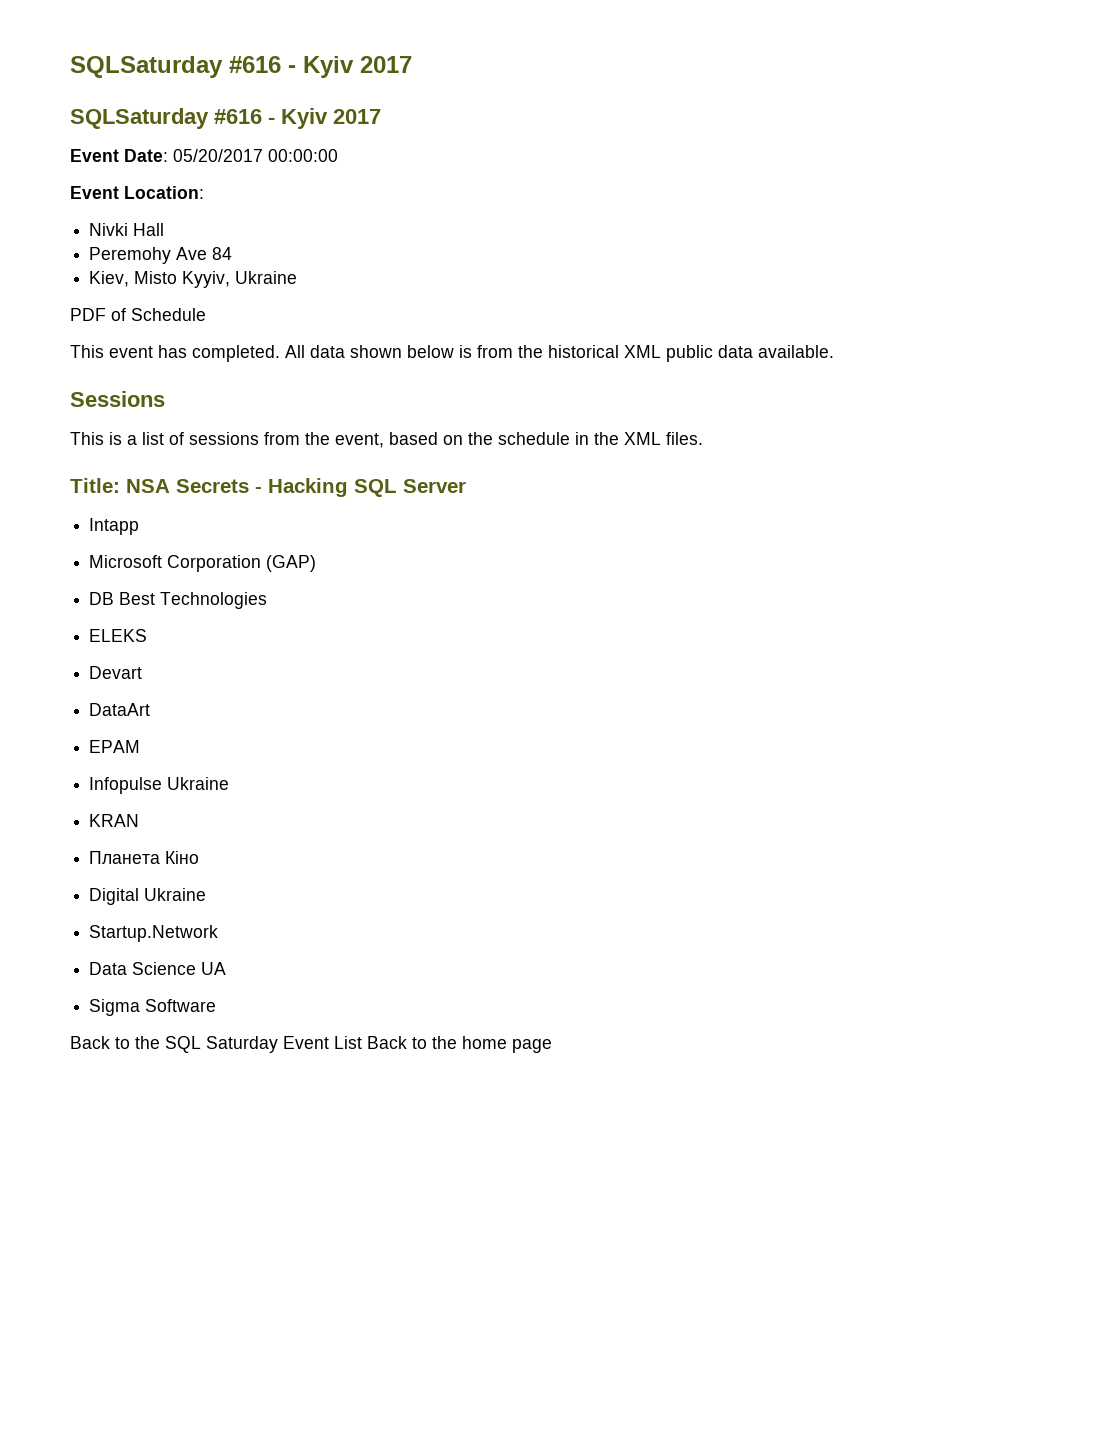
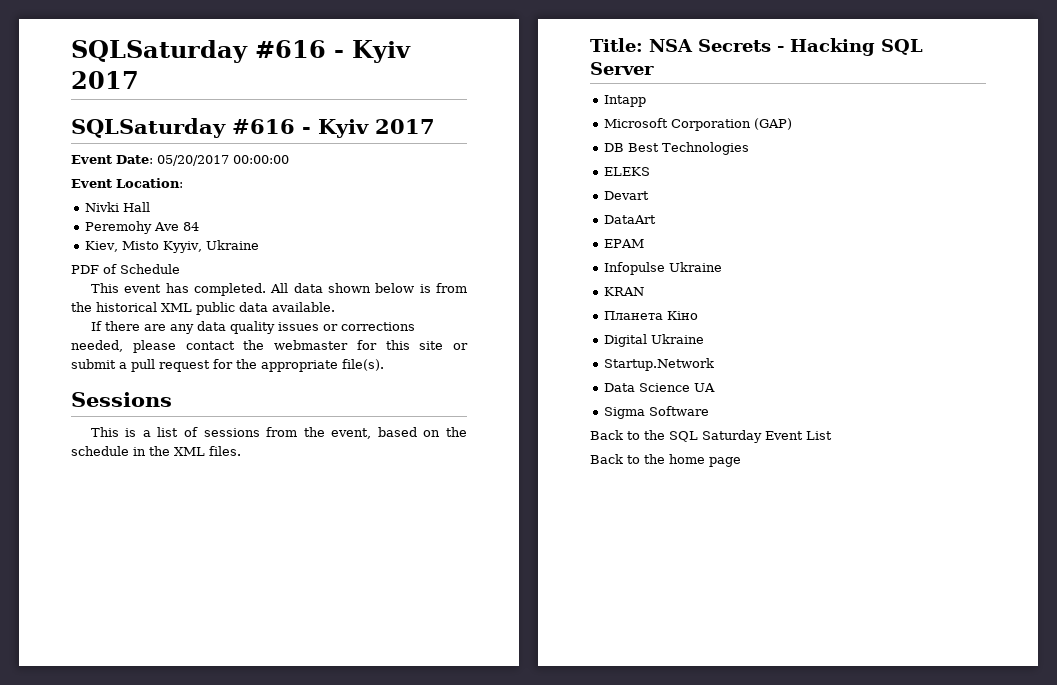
+ If there are any data quality issues or corrections needed, please contact the webmaster for this site or submit a pull request for the appropriate file(s).
- Back to the SQL Saturday Event List Back to the home page
+ Back to the SQL Saturday Event List
+ Back to the home page

